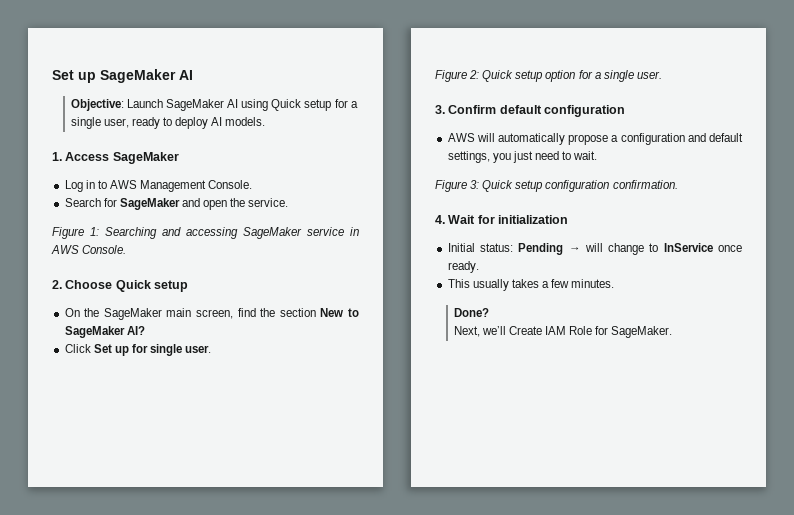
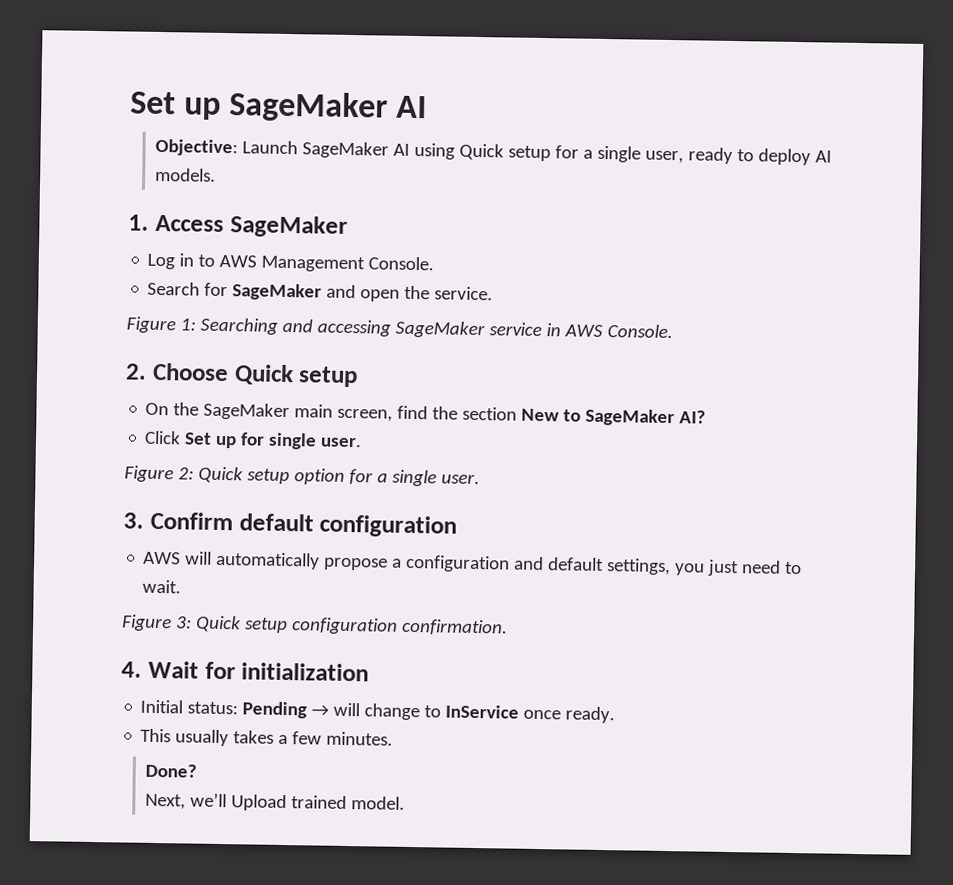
- Next, we’ll Create IAM Role for SageMaker.
+ Next, we’ll Upload trained model.

